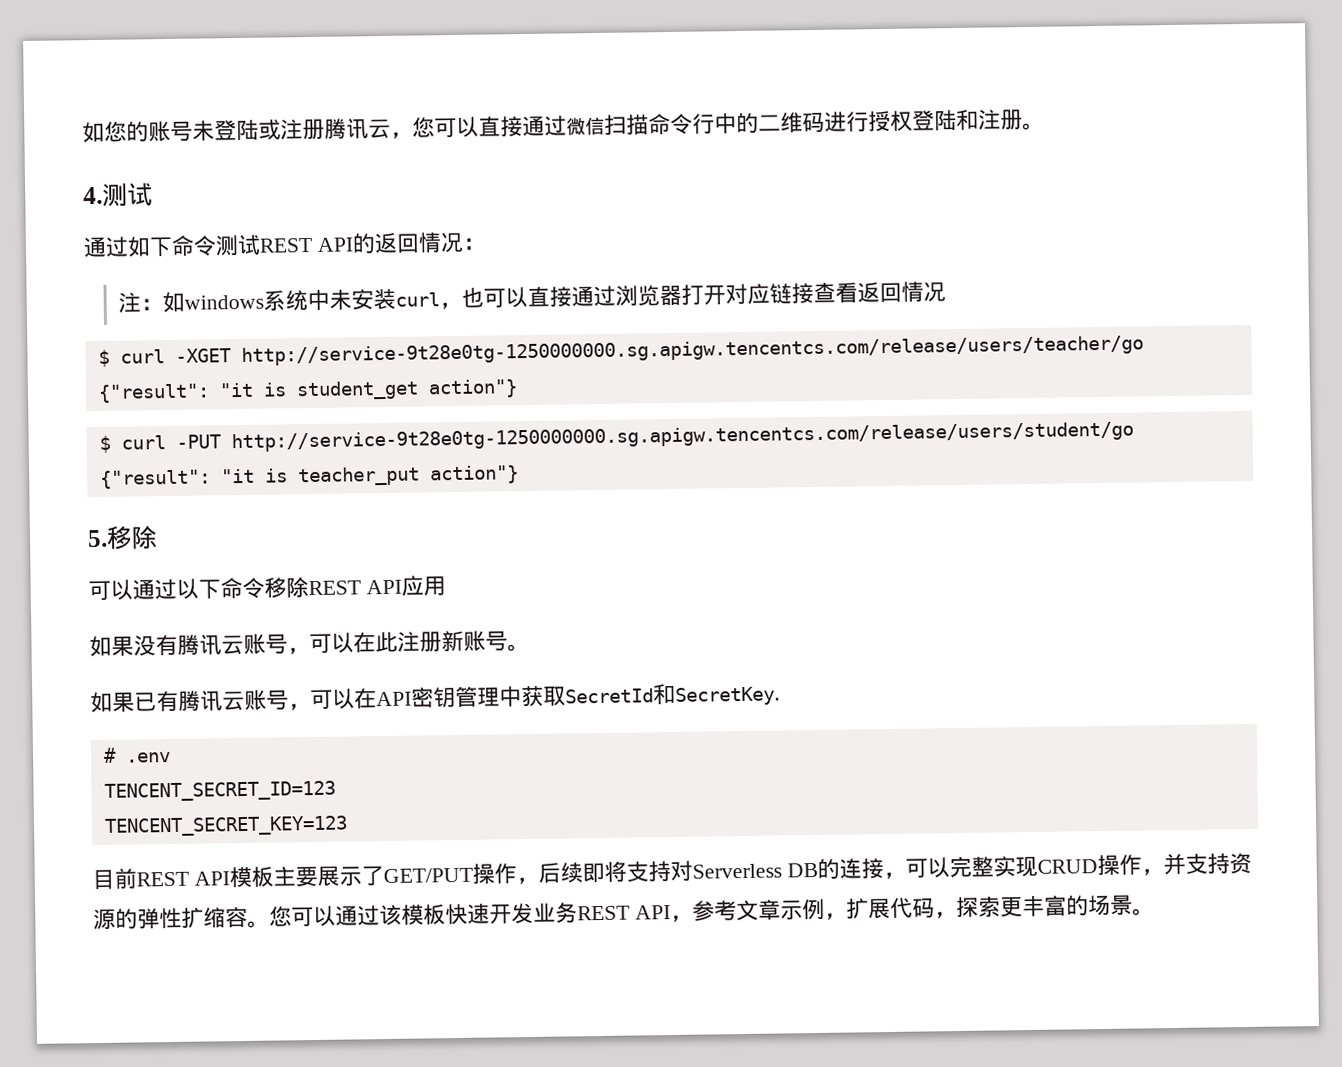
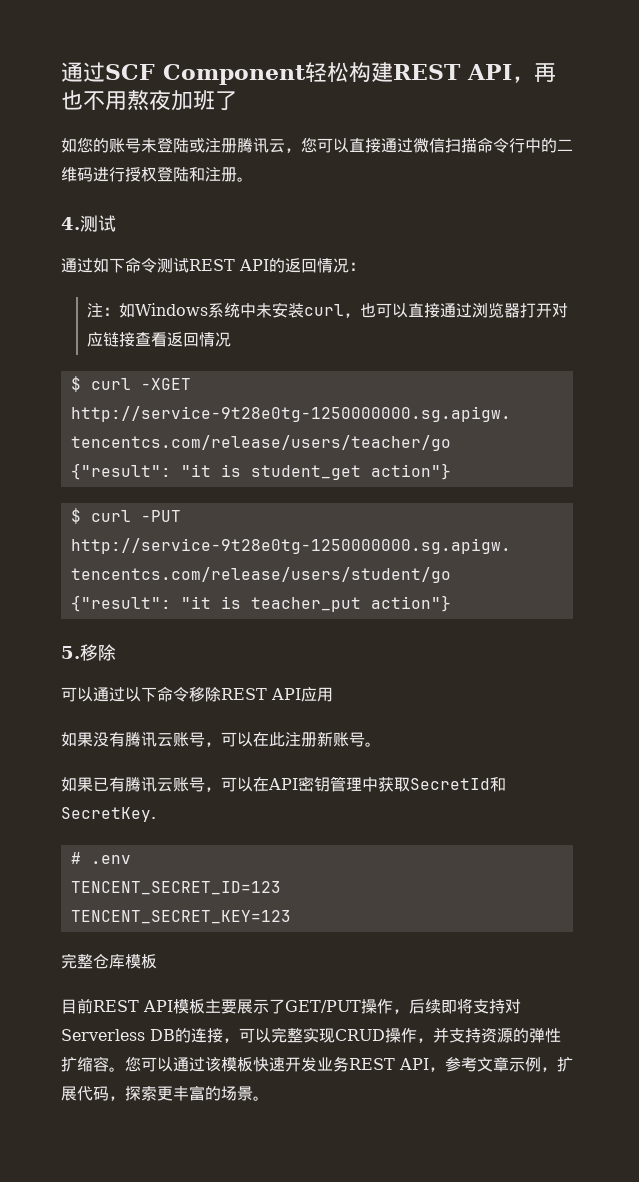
+ 通过SCF Component轻松构建REST API，再也不用熬夜加班了
- 注：如windows系统中未安装curl，也可以直接通过浏览器打开对应链接查看返回情况
+ 注：如Windows系统中未安装curl，也可以直接通过浏览器打开对应链接查看返回情况
+ 完整仓库模板

